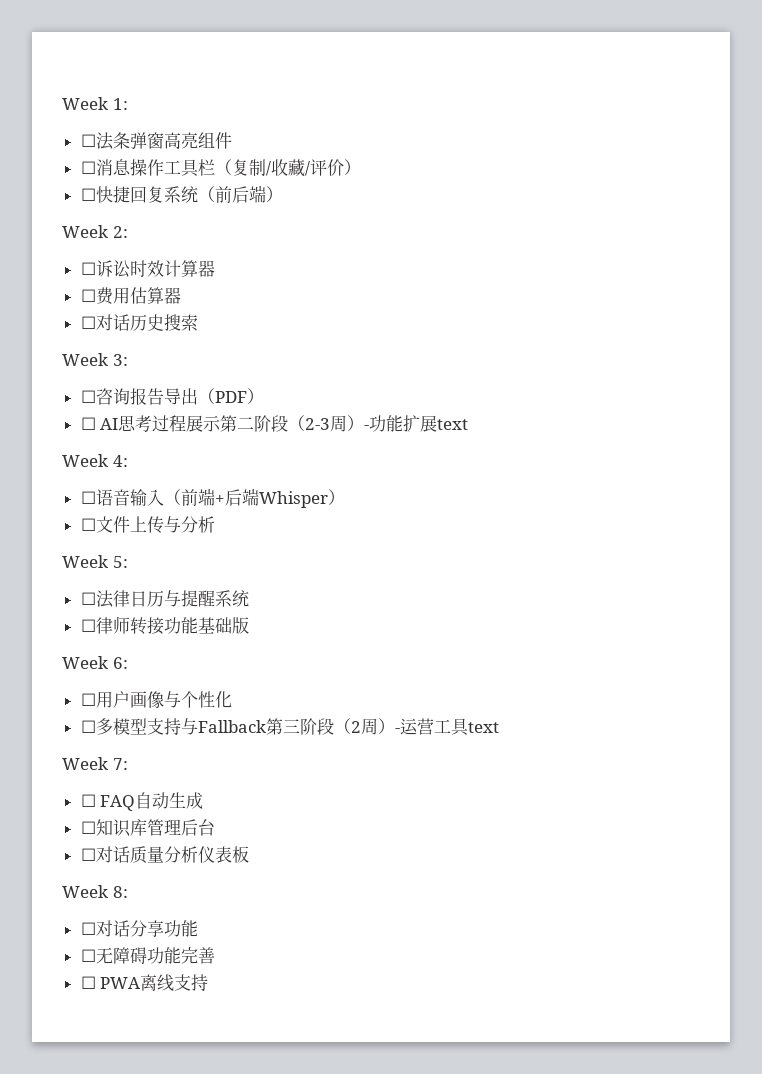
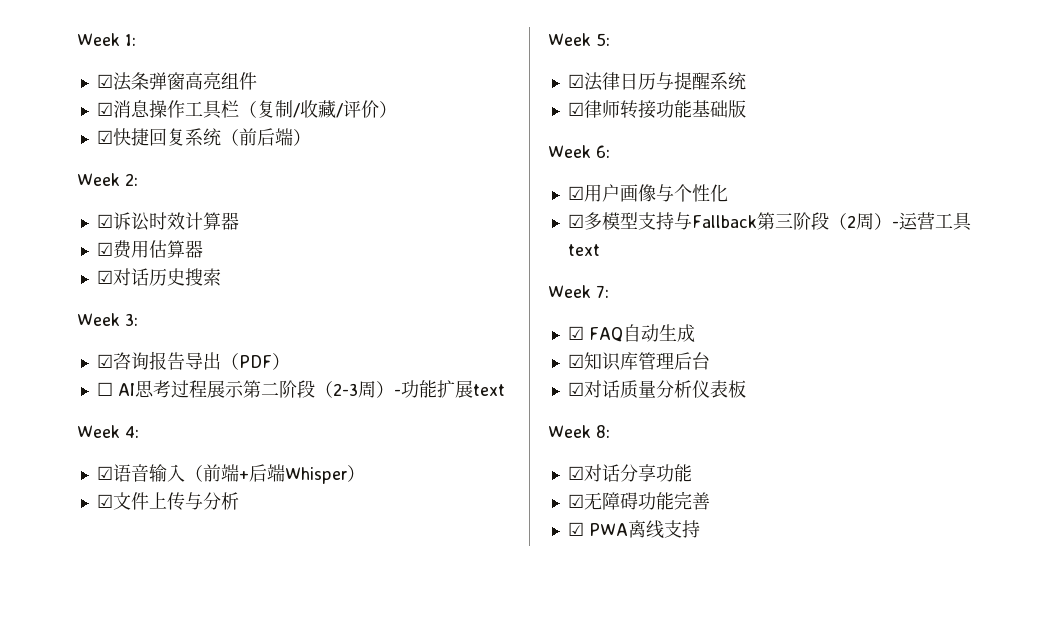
- ☐法条弹窗高亮组件
+ ☑法条弹窗高亮组件
- ☐消息操作工具栏（复制/收藏/评价）
+ ☑消息操作工具栏（复制/收藏/评价）
- ☐快捷回复系统（前后端）
+ ☑快捷回复系统（前后端）
- ☐诉讼时效计算器
+ ☑诉讼时效计算器
- ☐费用估算器
+ ☑费用估算器
- ☐对话历史搜索
+ ☑对话历史搜索
- ☐咨询报告导出（PDF）
+ ☑咨询报告导出（PDF）
- ☐语音输入（前端+后端Whisper）
+ ☑语音输入（前端+后端Whisper）
- ☐文件上传与分析
+ ☑文件上传与分析
- ☐法律日历与提醒系统
+ ☑法律日历与提醒系统
- ☐律师转接功能基础版
+ ☑律师转接功能基础版
- ☐用户画像与个性化
+ ☑用户画像与个性化
- ☐多模型支持与Fallback第三阶段（2周）-运营工具text
+ ☑多模型支持与Fallback第三阶段（2周）-运营工具text
- ☐ FAQ自动生成
+ ☑ FAQ自动生成
- ☐知识库管理后台
+ ☑知识库管理后台
- ☐对话质量分析仪表板
+ ☑对话质量分析仪表板
- ☐对话分享功能
+ ☑对话分享功能
- ☐无障碍功能完善
+ ☑无障碍功能完善
- ☐ PWA离线支持
+ ☑ PWA离线支持

